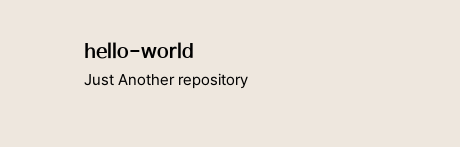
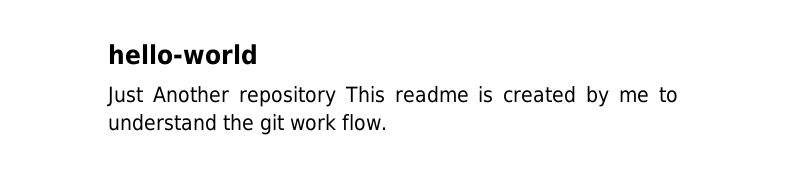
- Just Another repository
+ Just Another repository This readme is created by me to understand the git work flow.

